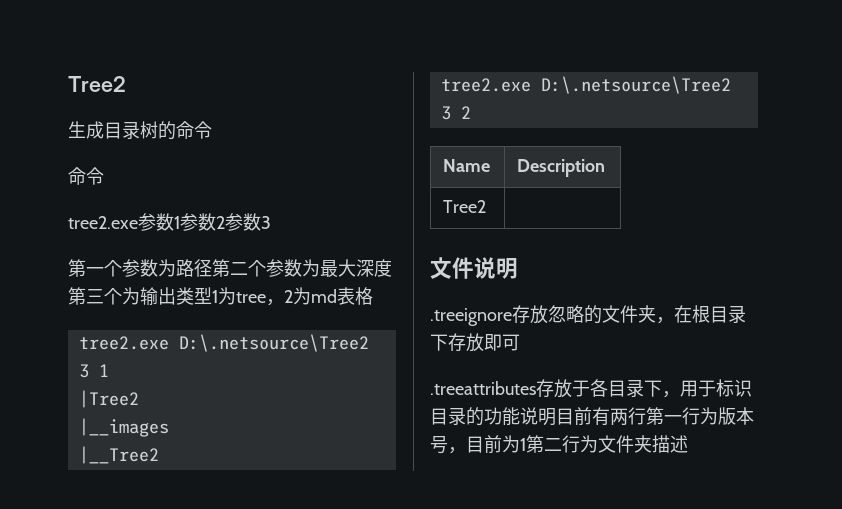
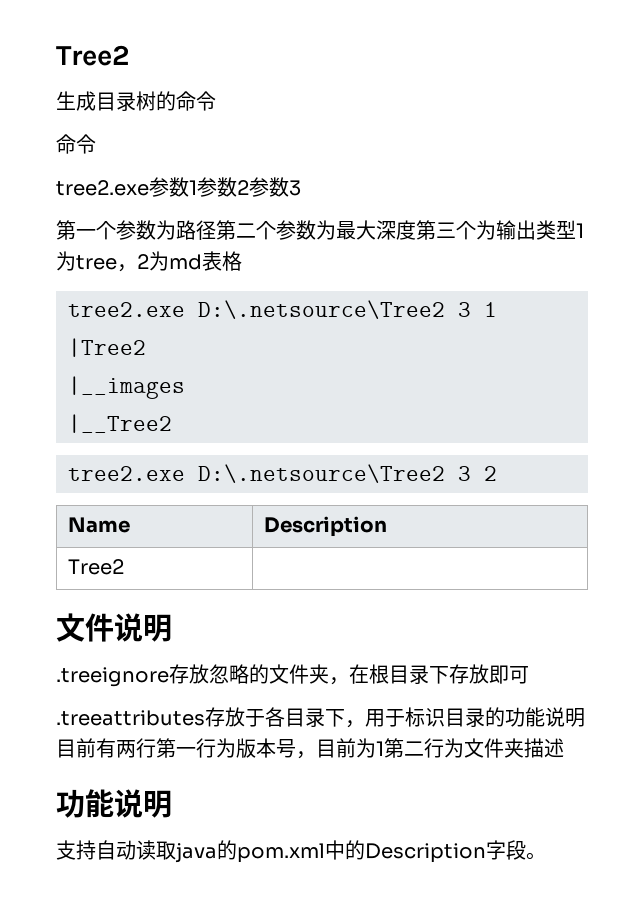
  .treeattributes存放于各目录下，用于标识目录的功能说明目前有两行第一行为版本号，目前为1第二行为文件夹描述
+ 功能说明
+ 支持自动读取java的pom.xml中的Description字段。

